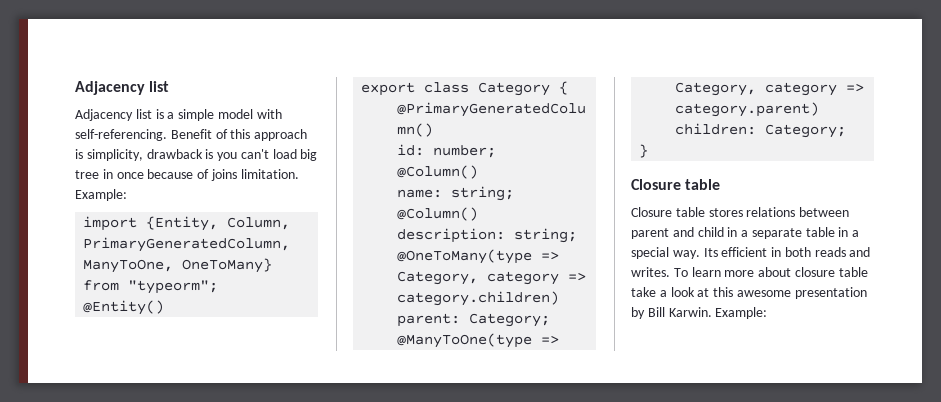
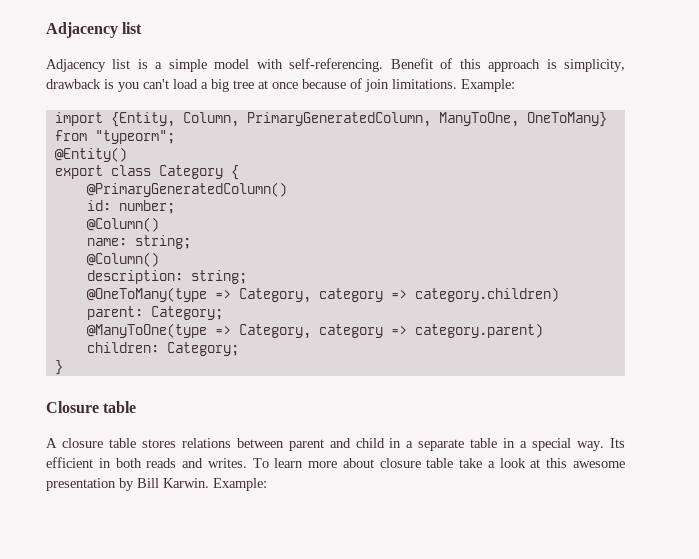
- Benefit of this approach is simplicity, drawback is you can't load big tree in once because of joins limitation.
+ Benefit of this approach is simplicity, drawback is you can't load a big tree at once because of join limitations.
- Closure table stores relations between parent and child in a separate table in a special way.
+ A closure table stores relations between parent and child in a separate table in a special way.

